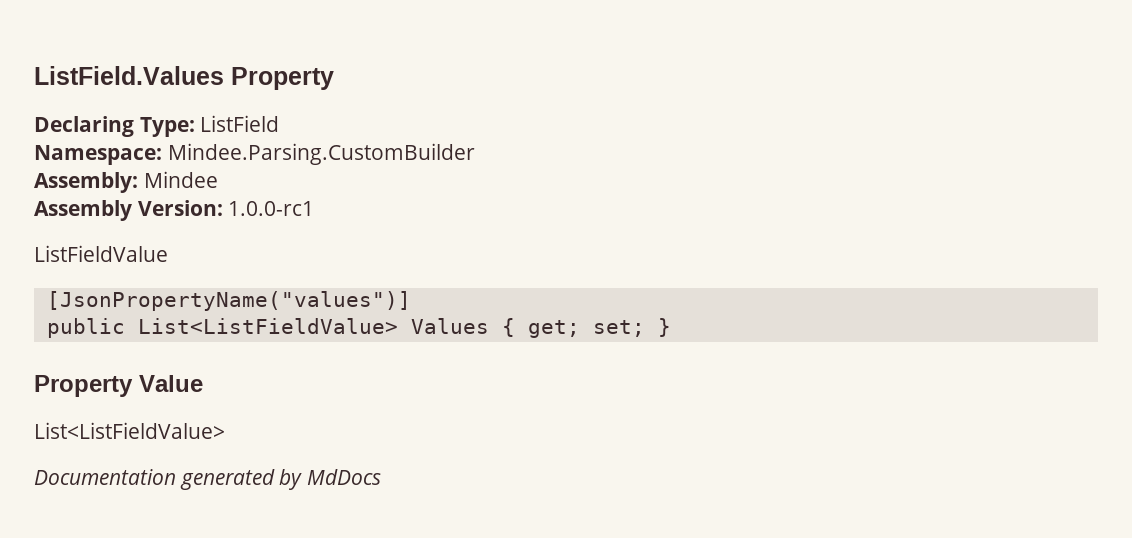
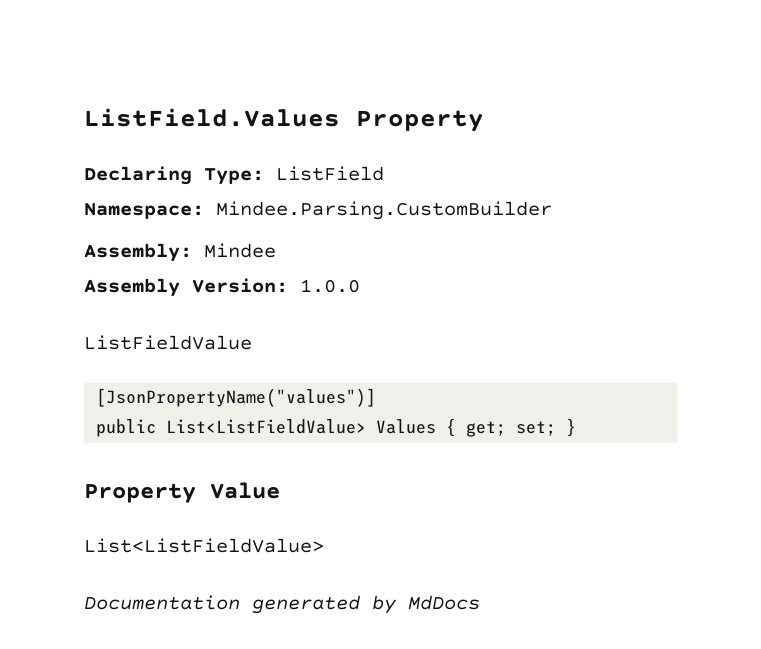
- Assembly Version: 1.0.0-rc1
+ Assembly Version: 1.0.0

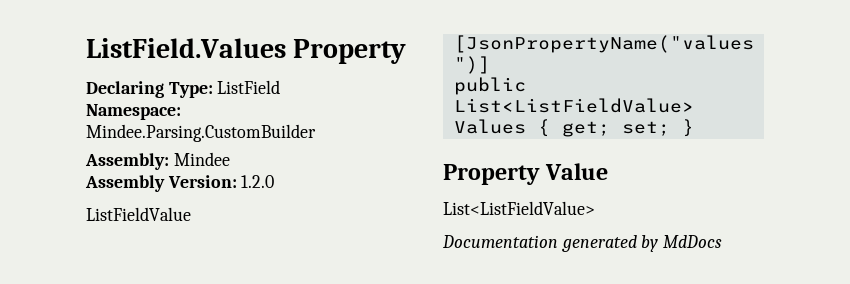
- Assembly Version: 1.0.0
+ Assembly Version: 1.2.0

